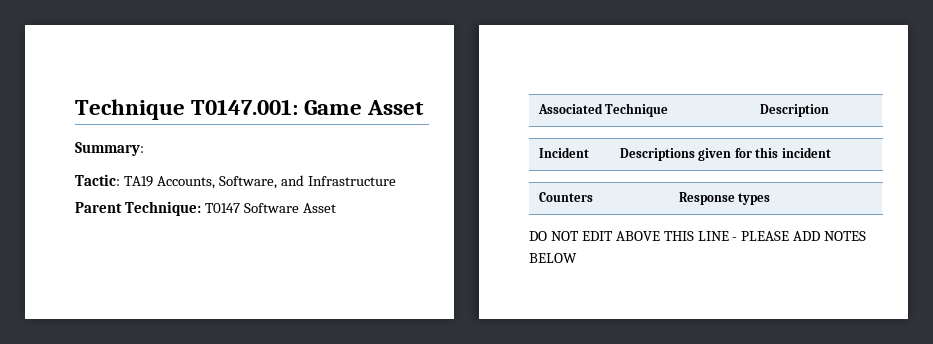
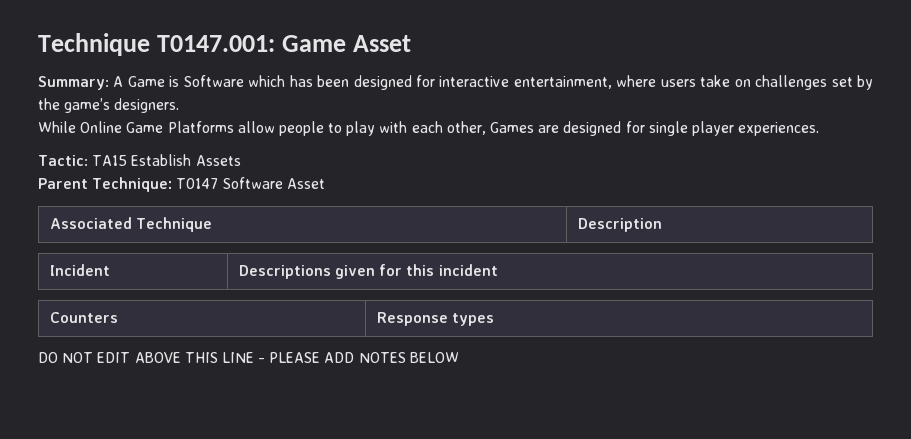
- Summary:
- Tactic: TA19 Accounts, Software, and Infrastructure
+ Summary: A Game is Software which has been designed for interactive entertainment, where users take on challenges set by the game’s designers.
+ While Online Game Platforms allow people to play with each other, Games are designed for single player experiences.
+ Tactic: TA15 Establish Assets

